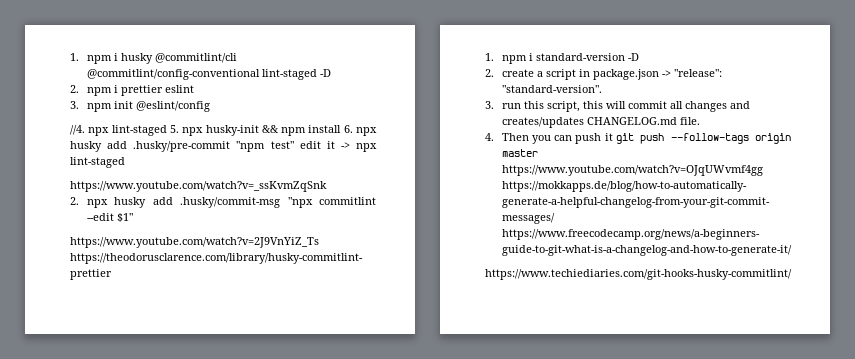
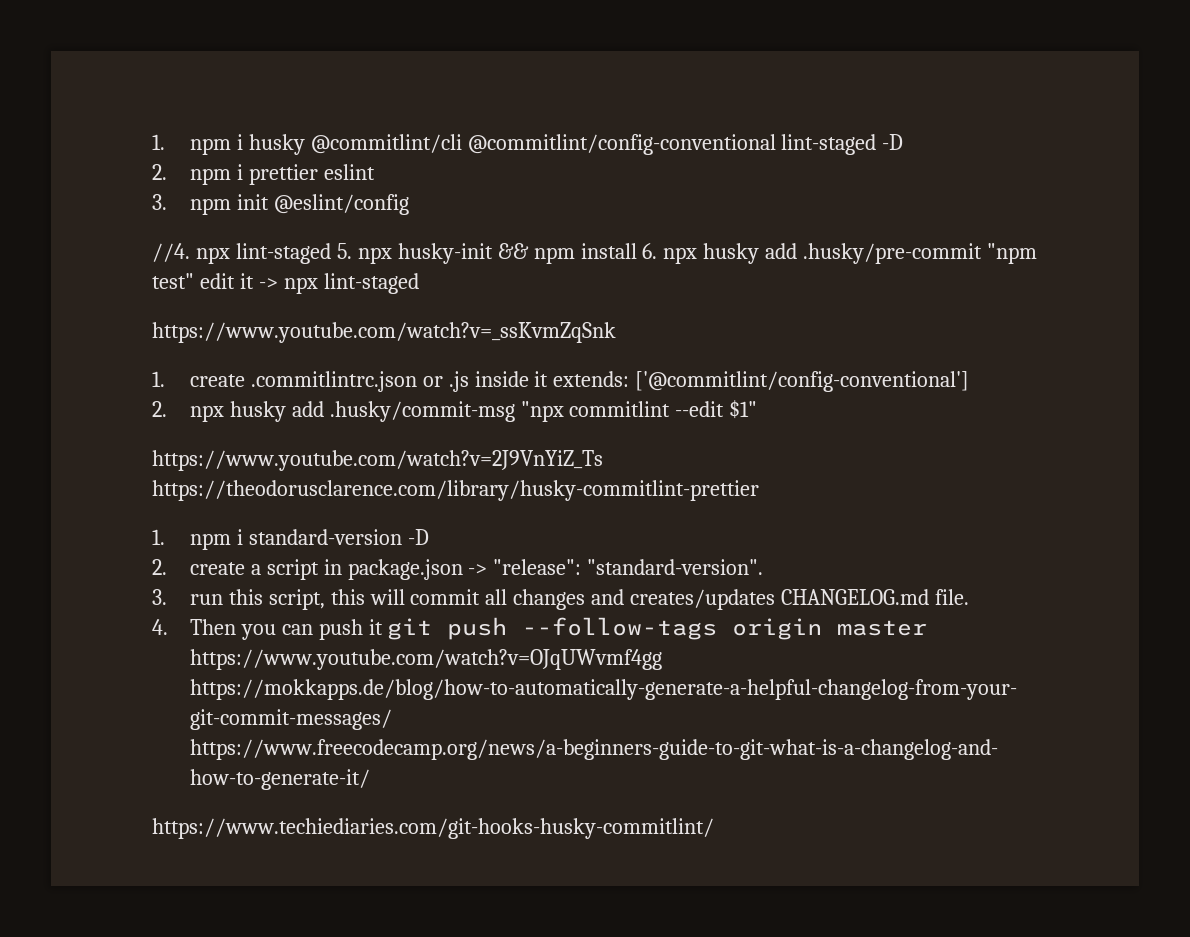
+ 1. create .commitlintrc.json or .js inside it extends: ['@commitlint/config-conventional']

